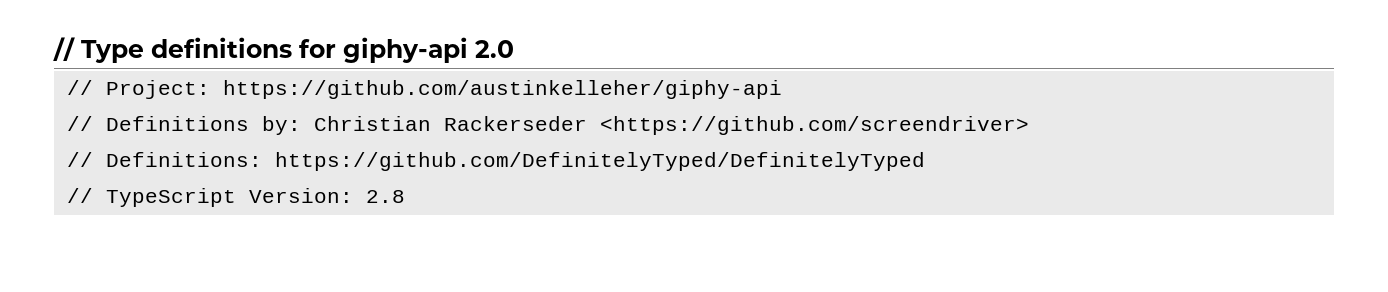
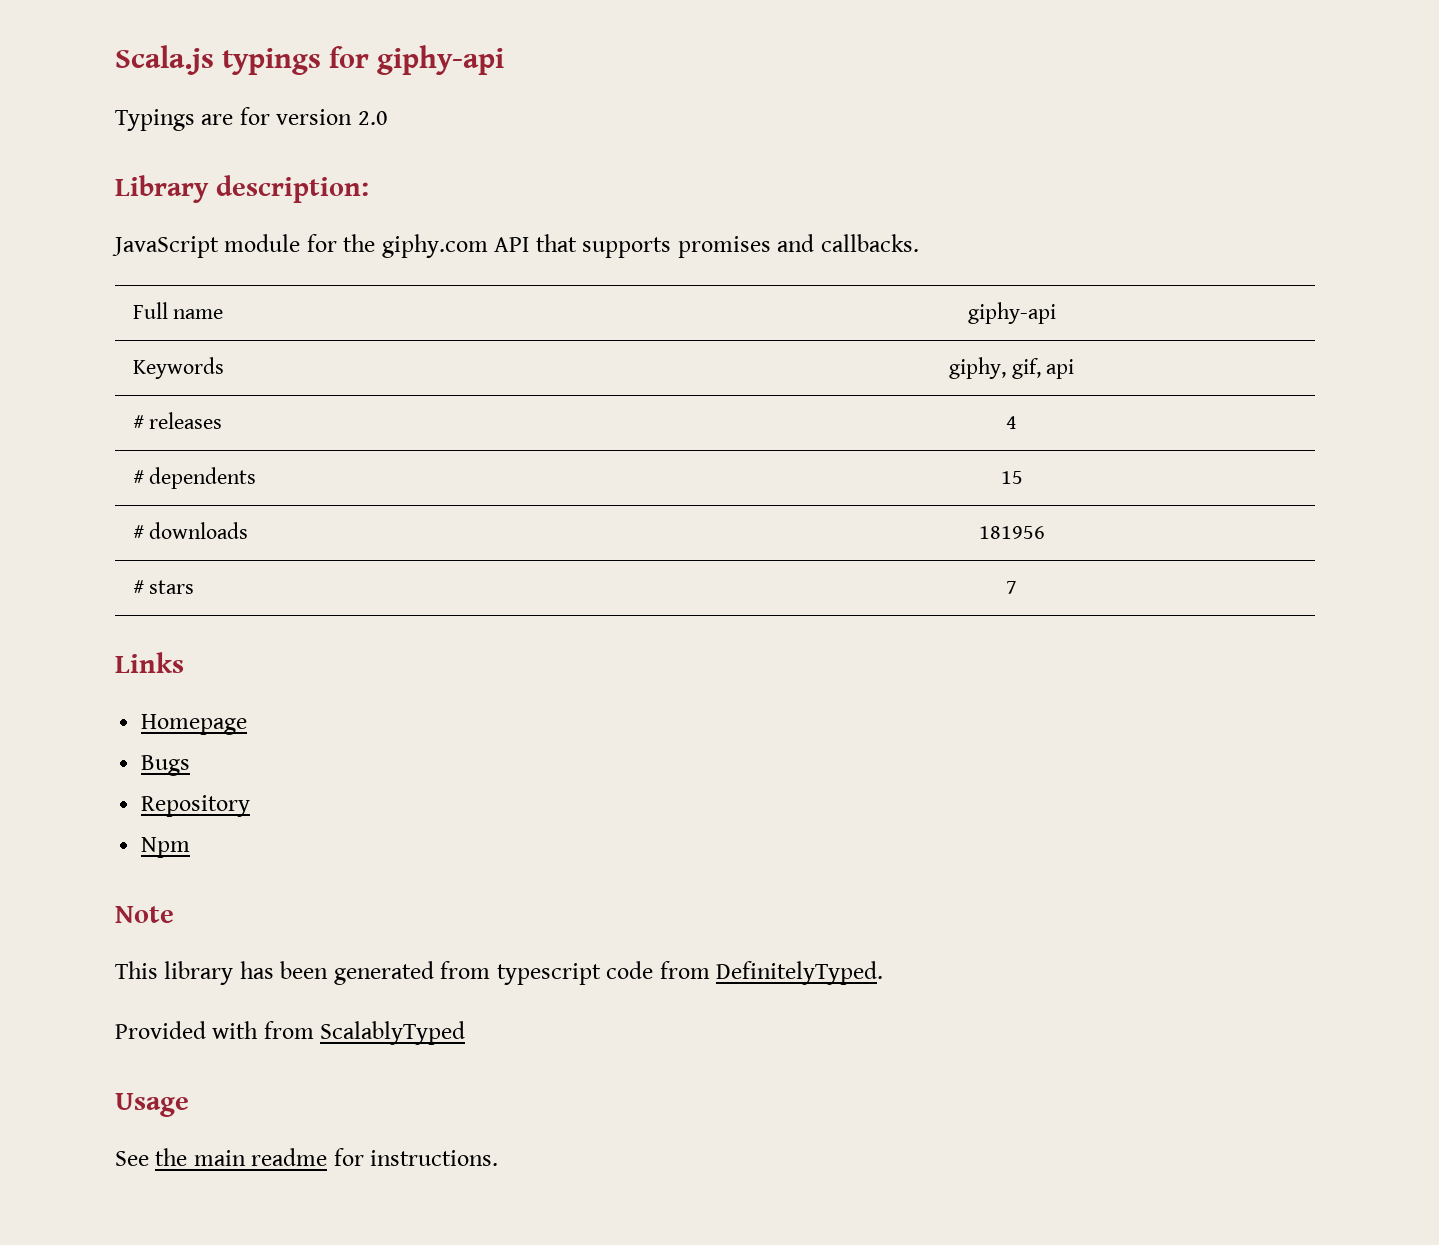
- // Type definitions for giphy-api 2.0
- // Project: https://github.com/austinkelleher/giphy-api
- // Definitions by: Christian Rackerseder <https://github.com/screendriver>
- // Definitions: https://github.com/DefinitelyTyped/DefinitelyTyped
- // TypeScript Version: 2.8
+ Scala.js typings for giphy-api
+ Typings are for version 2.0
+ Library description:
+ JavaScript module for the giphy.com API that supports promises and callbacks.
+ Full name | giphy-api
+ Keywords | giphy, gif, api
+ # releases | 4
+ # dependents | 15
+ # downloads | 181956
+ # stars | 7
+ Links
+ Homepage
+ Bugs
+ Repository
+ Npm
+ Note
+ This library has been generated from typescript code from DefinitelyTyped.
+ Provided with from ScalablyTyped
+ Usage
+ See the main readme for instructions.

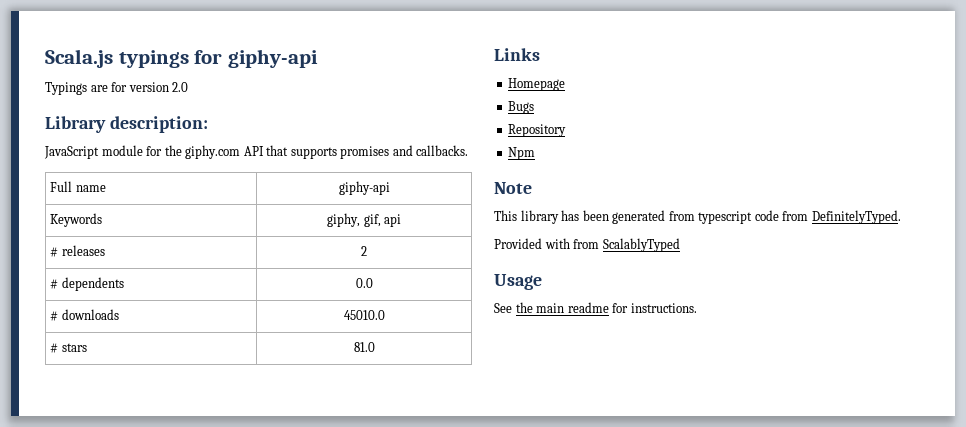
- # releases | 4
+ # releases | 2
- # dependents | 15
+ # dependents | 0.0
- # downloads | 181956
+ # downloads | 45010.0
- # stars | 7
+ # stars | 81.0

